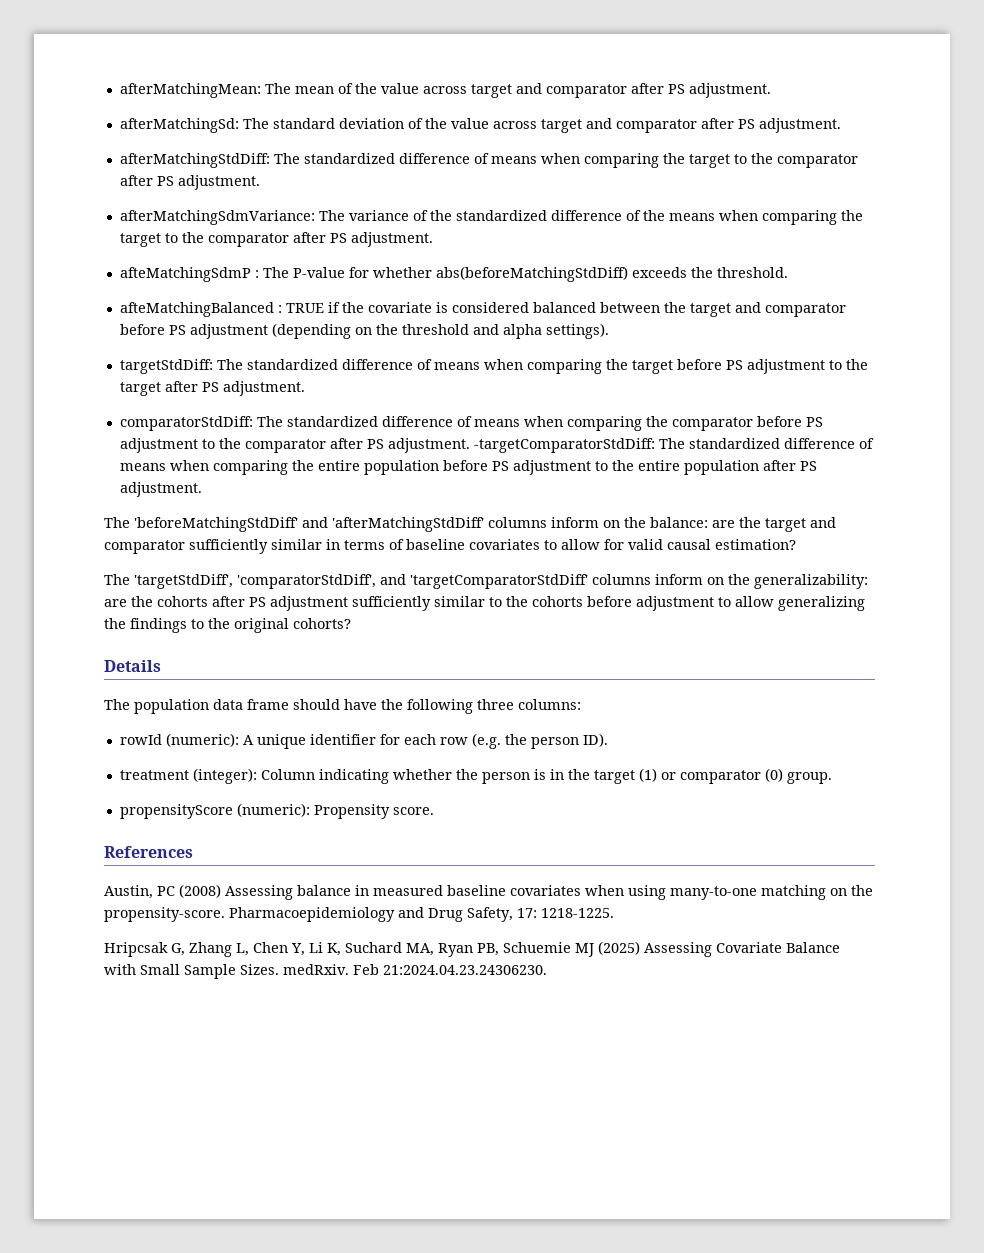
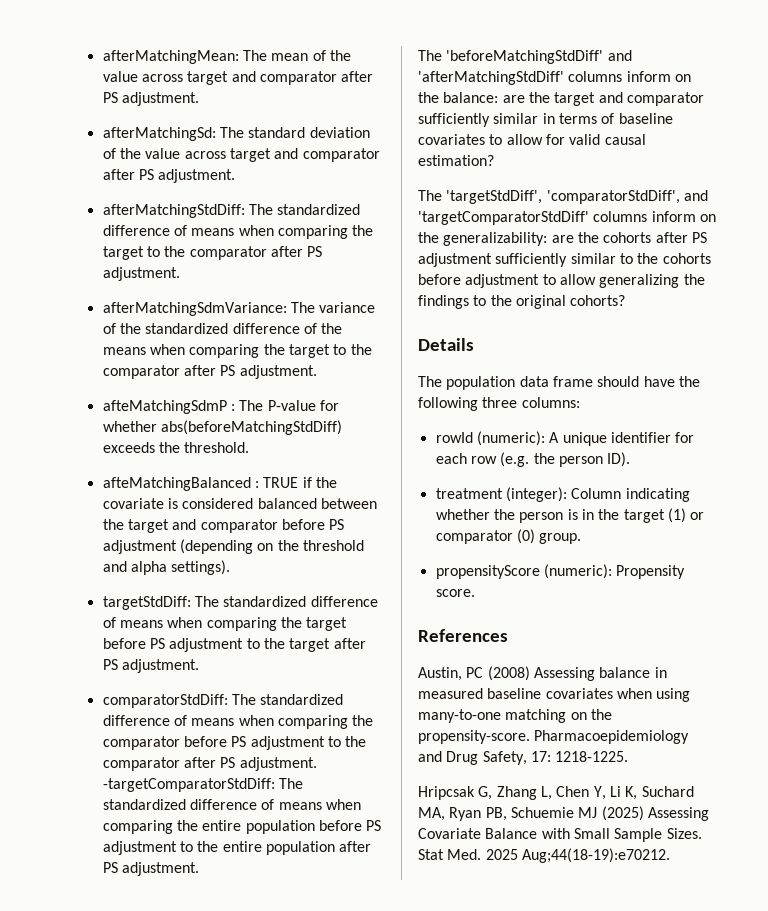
- Hripcsak G, Zhang L, Chen Y, Li K, Suchard MA, Ryan PB, Schuemie MJ (2025) Assessing Covariate Balance with Small Sample Sizes. medRxiv. Feb 21:2024.04.23.24306230.
+ Hripcsak G, Zhang L, Chen Y, Li K, Suchard MA, Ryan PB, Schuemie MJ (2025) Assessing Covariate Balance with Small Sample Sizes. Stat Med. 2025 Aug;44(18-19):e70212.

